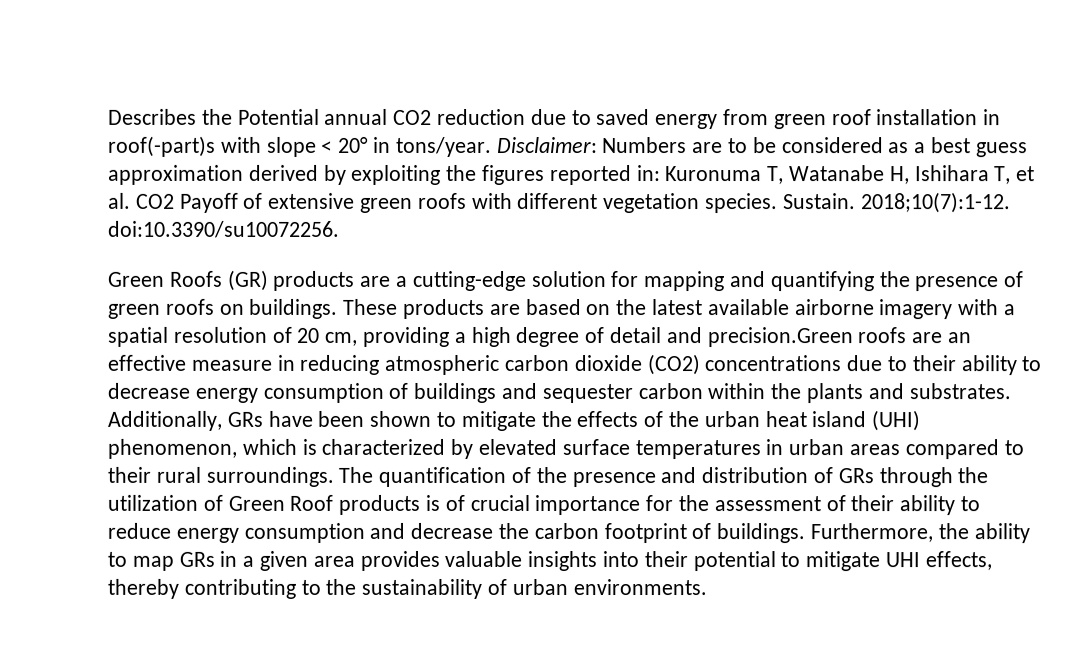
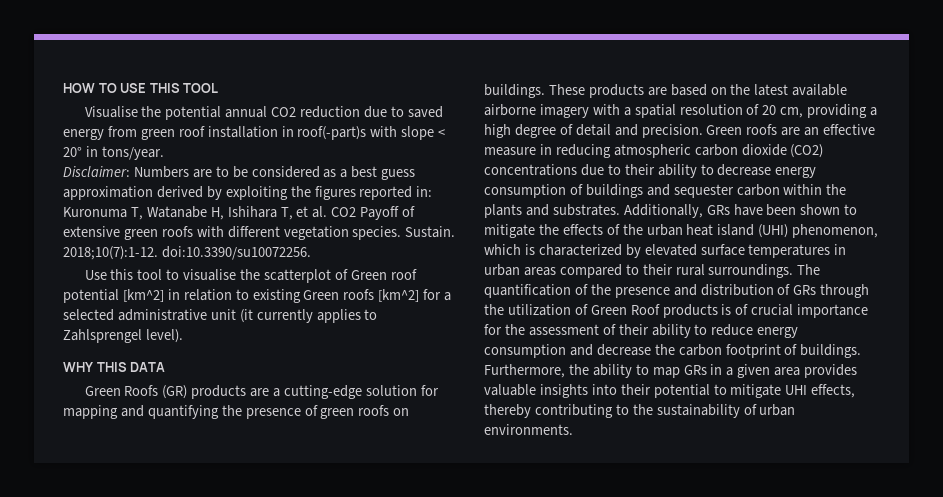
- Describes the Potential annual CO2 reduction due to saved energy from green roof installation in roof(-part)s with slope < 20° in tons/year. Disclaimer: Numbers are to be considered as a best guess approximation derived by exploiting the figures reported in: Kuronuma T, Watanabe H, Ishihara T, et al. CO2 Payoff of extensive green roofs with different vegetation species.
+ HOW TO USE THIS TOOL
+ Visualise the potential annual CO2 reduction due to saved energy from green roof installation in roof(-part)s with slope < 20° in tons/year.
+ Disclaimer: Numbers are to be considered as a best guess approximation derived by exploiting the figures reported in: Kuronuma T, Watanabe H, Ishihara T, et al. CO2 Payoff of extensive green roofs with different vegetation species.
+ Use this tool to visualise the scatterplot of Green roof potential [km^2] in relation to existing Green roofs [km^2] for a selected administrative unit (it currently applies to Zahlsprengel level).
+ WHY THIS DATA
- These products are based on the latest available airborne imagery with a spatial resolution of 20 cm, providing a high degree of detail and precision.Green roofs are an effective measure in reducing atmospheric carbon dioxide (CO2) concentrations due to their ability to decrease energy consumption of buildings and sequester carbon within the plants and substrates.
+ These products are based on the latest available airborne imagery with a spatial resolution of 20 cm, providing a high degree of detail and precision. Green roofs are an effective measure in reducing atmospheric carbon dioxide (CO2) concentrations due to their ability to decrease energy consumption of buildings and sequester carbon within the plants and substrates.

